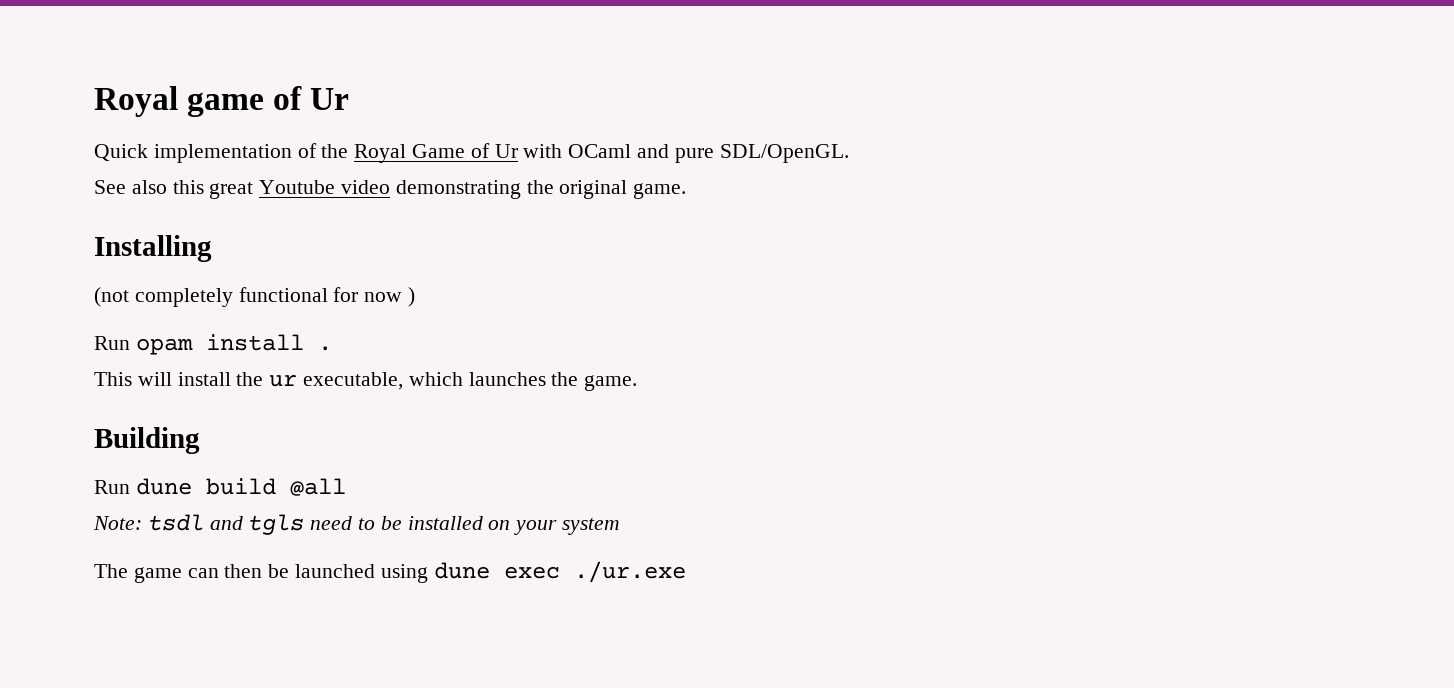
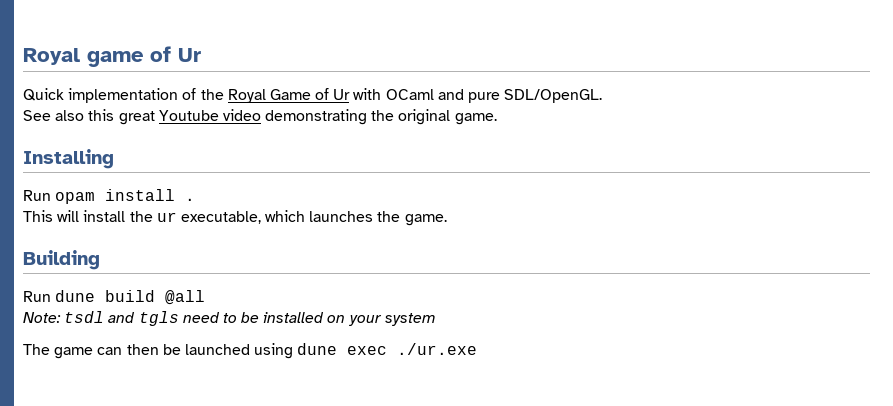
- (not completely functional for now )

